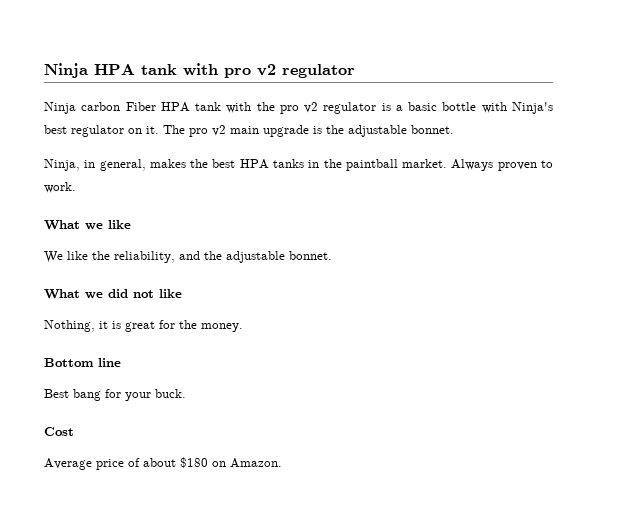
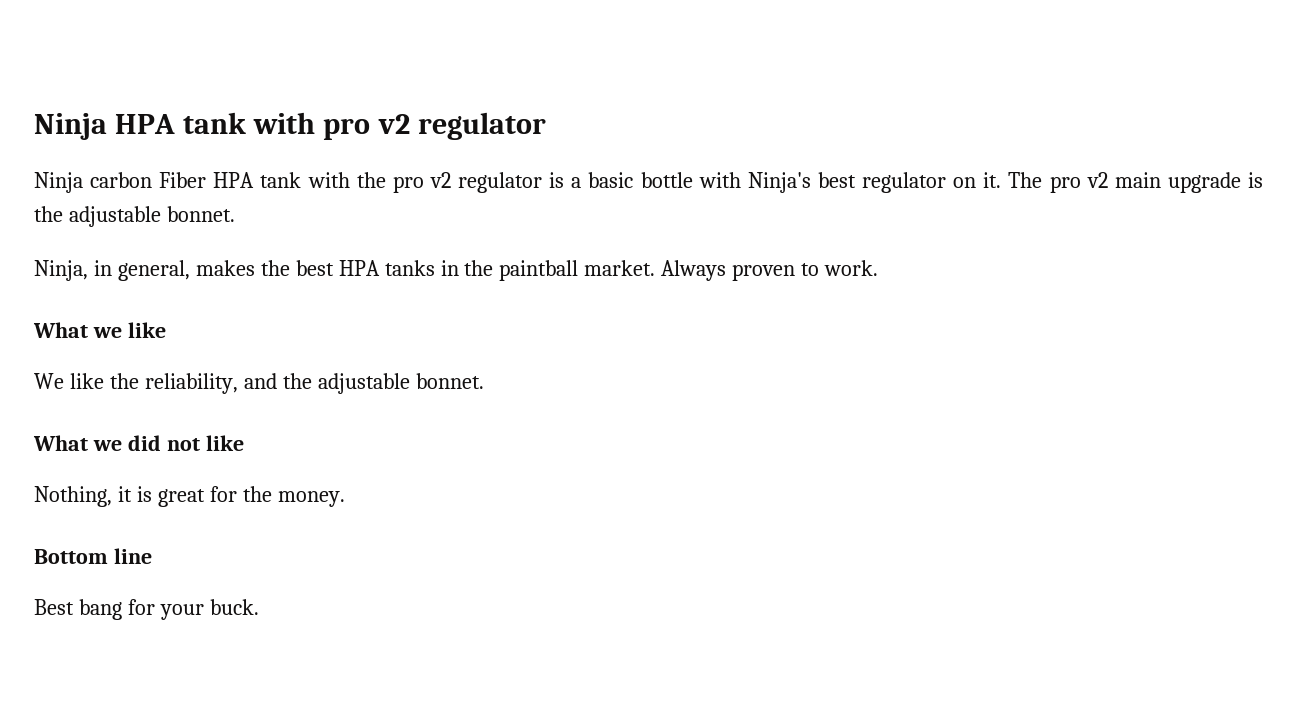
- Cost
- Average price of about $180 on Amazon.

